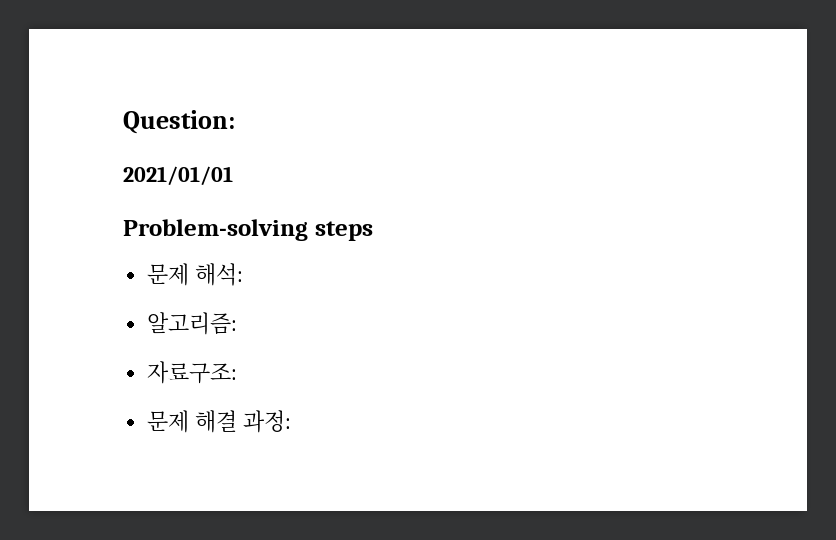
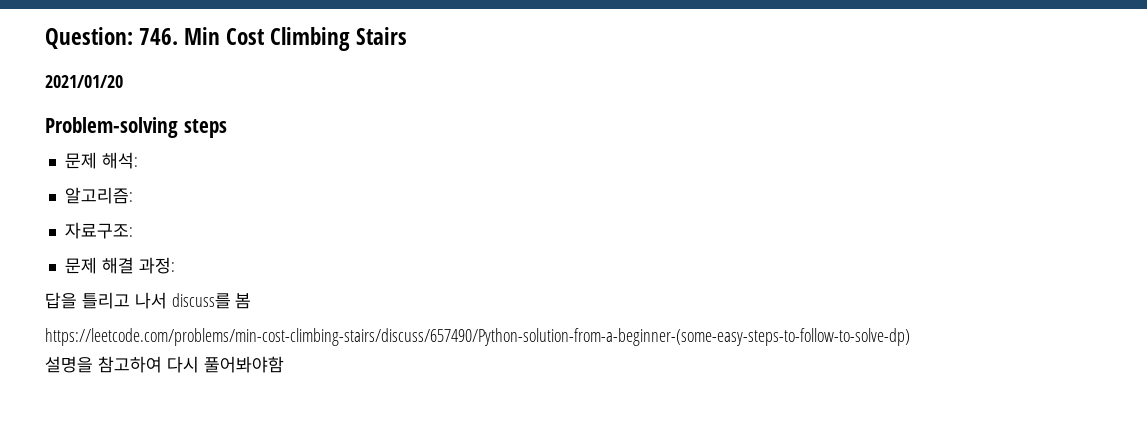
- Question:
- 2021/01/01
+ Question: 746. Min Cost Climbing Stairs
+ 2021/01/20
+ 답을 틀리고 나서 discuss를 봄
+ https://leetcode.com/problems/min-cost-climbing-stairs/discuss/657490/Python-solution-from-a-beginner-(some-easy-steps-to-follow-to-solve-dp)
+ 설명을 참고하여 다시 풀어봐야함

